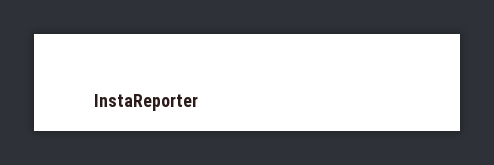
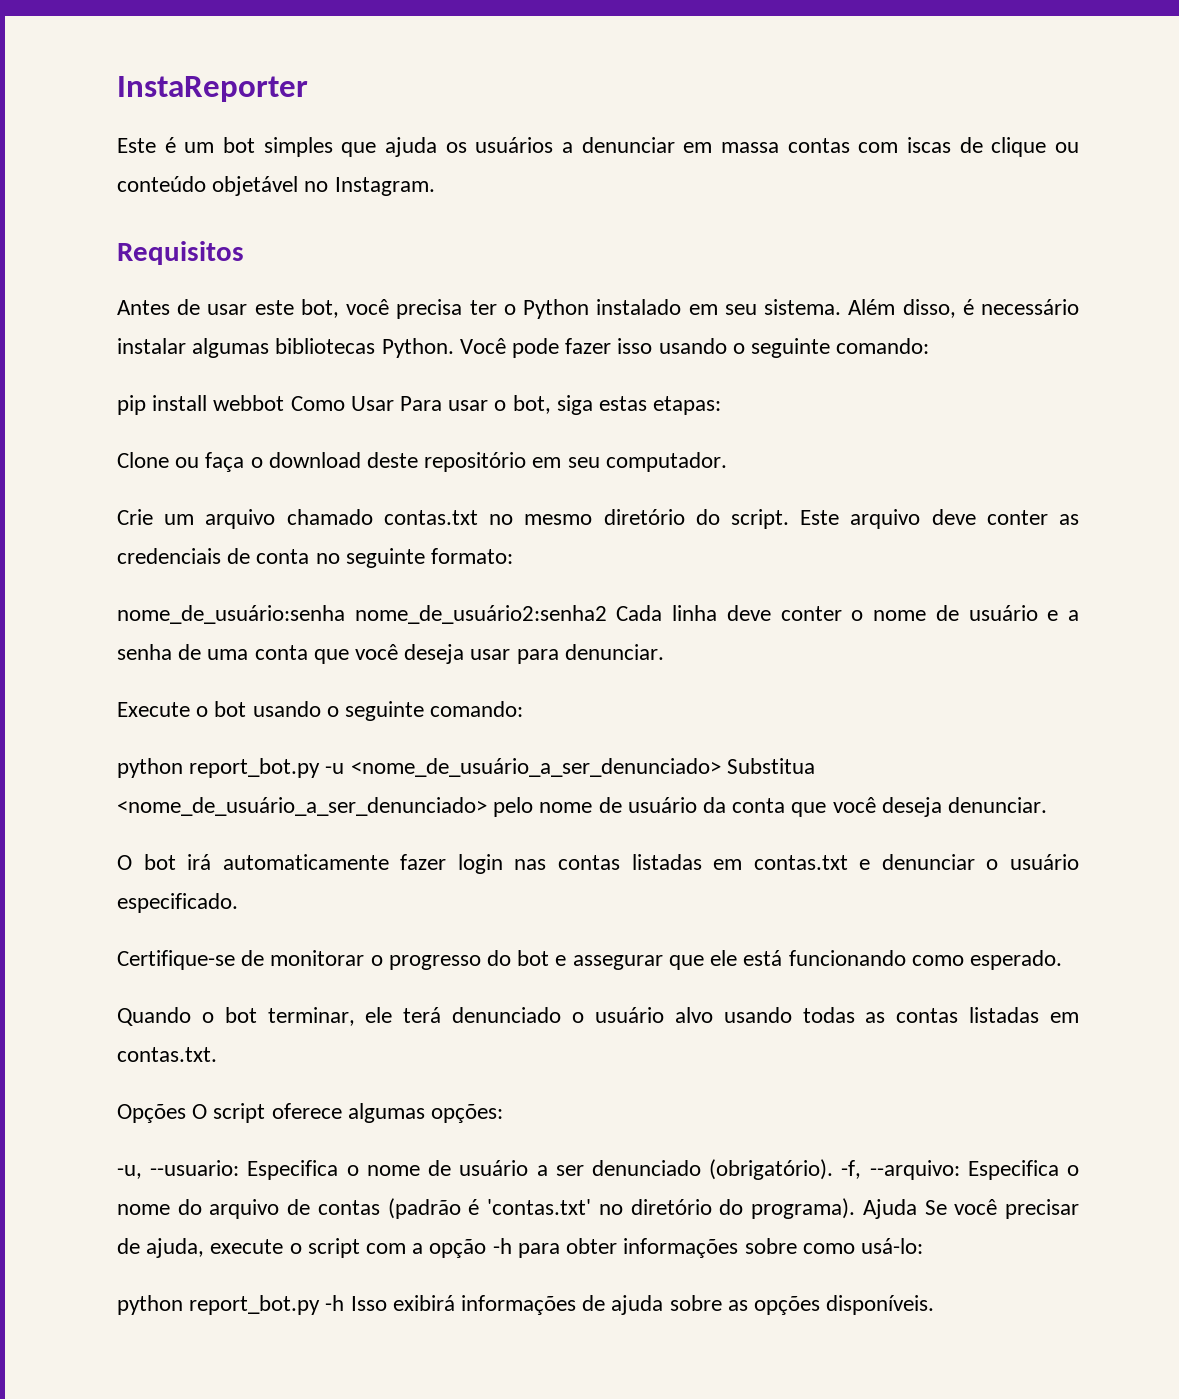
+ Este é um bot simples que ajuda os usuários a denunciar em massa contas com iscas de clique ou conteúdo objetável no Instagram.
+ Requisitos
+ Antes de usar este bot, você precisa ter o Python instalado em seu sistema. Além disso, é necessário instalar algumas bibliotecas Python. Você pode fazer isso usando o seguinte comando:
+ pip install webbot Como Usar Para usar o bot, siga estas etapas:
+ Clone ou faça o download deste repositório em seu computador.
+ Crie um arquivo chamado contas.txt no mesmo diretório do script. Este arquivo deve conter as credenciais de conta no seguinte formato:
+ nome_de_usuário:senha nome_de_usuário2:senha2 Cada linha deve conter o nome de usuário e a senha de uma conta que você deseja usar para denunciar.
+ Execute o bot usando o seguinte comando:
+ python report_bot.py -u <nome_de_usuário_a_ser_denunciado> Substitua <nome_de_usuário_a_ser_denunciado> pelo nome de usuário da conta que você deseja denunciar.
+ O bot irá automaticamente fazer login nas contas listadas em contas.txt e denunciar o usuário especificado.
+ Certifique-se de monitorar o progresso do bot e assegurar que ele está funcionando como esperado.
+ Quando o bot terminar, ele terá denunciado o usuário alvo usando todas as contas listadas em contas.txt.
+ Opções O script oferece algumas opções:
+ -u, --usuario: Especifica o nome de usuário a ser denunciado (obrigatório). -f, --arquivo: Especifica o nome do arquivo de contas (padrão é 'contas.txt' no diretório do programa). Ajuda Se você precisar de ajuda, execute o script com a opção -h para obter informações sobre como usá-lo:
+ python report_bot.py -h Isso exibirá informações de ajuda sobre as opções disponíveis.

